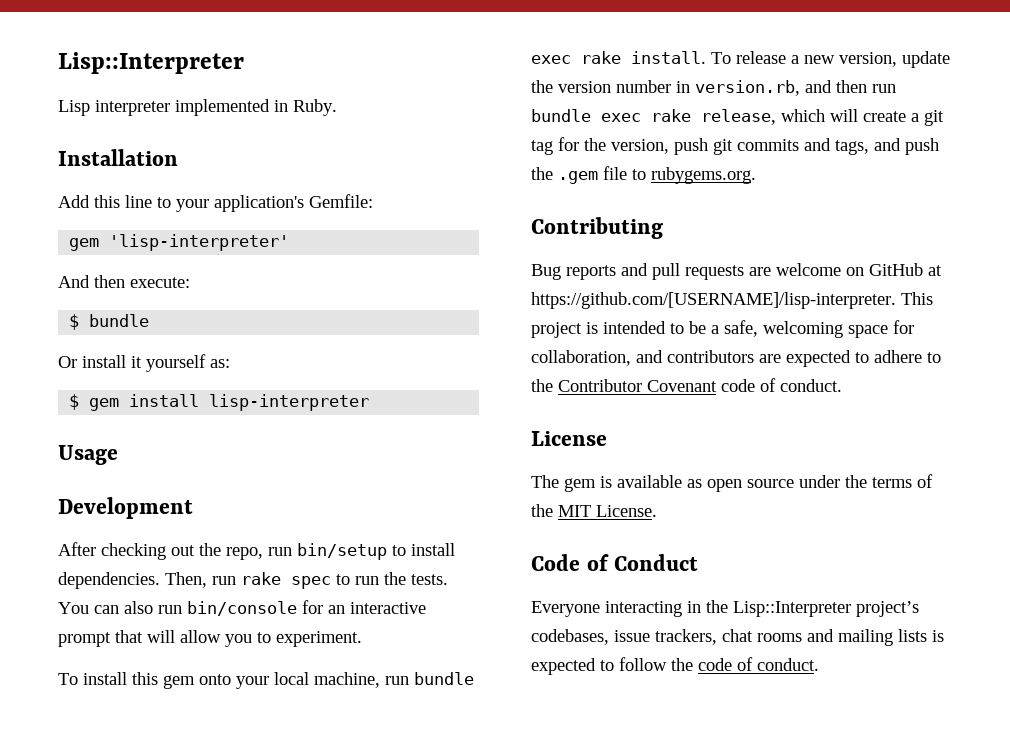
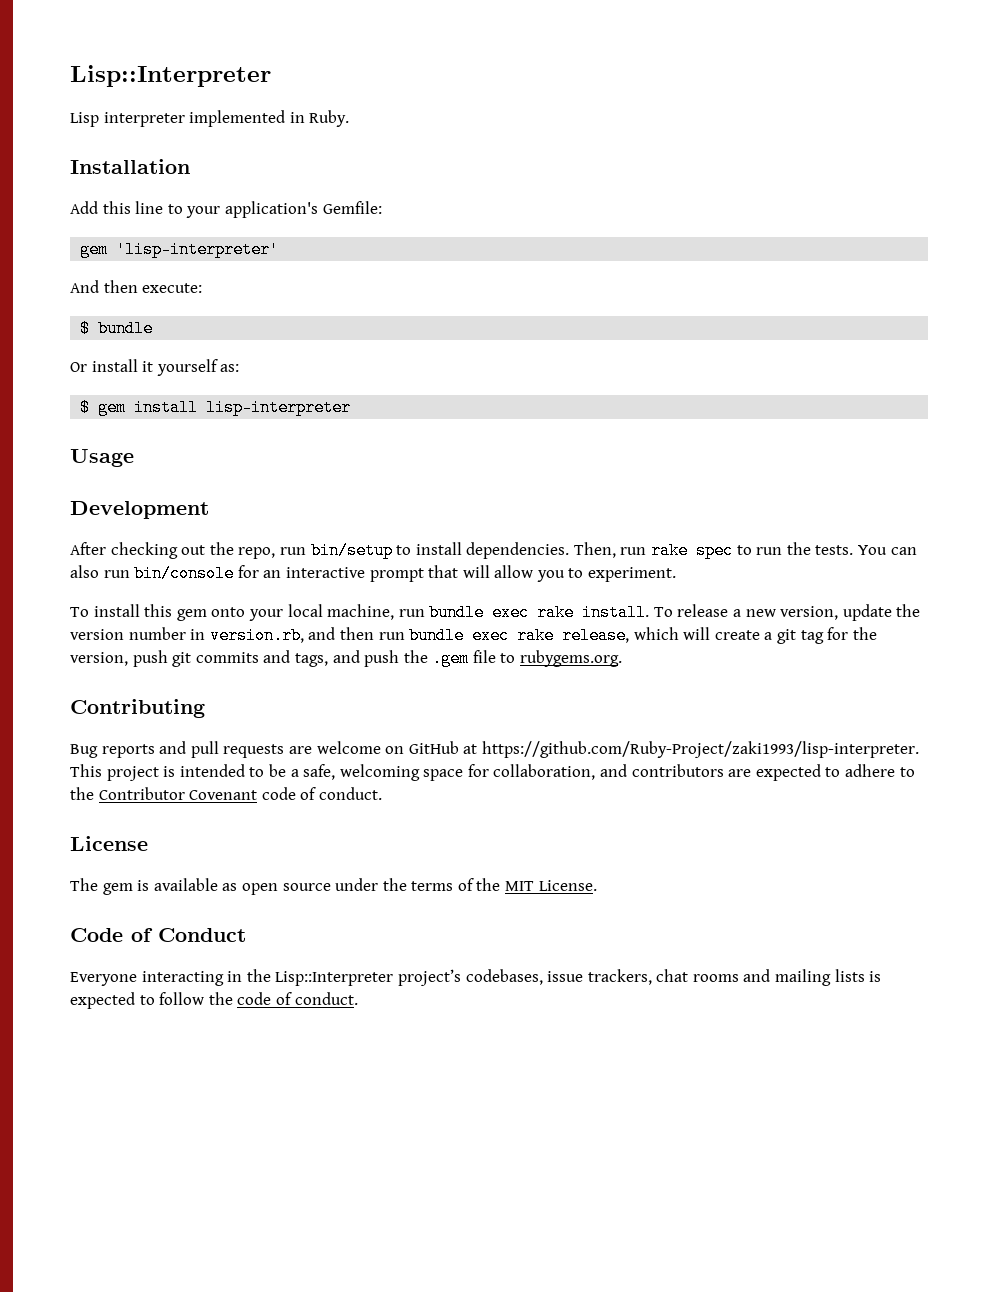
- Bug reports and pull requests are welcome on GitHub at https://github.com/[USERNAME]/lisp-interpreter. This project is intended to be a safe, welcoming space for collaboration, and contributors are expected to adhere to the Contributor Covenant code of conduct.
+ Bug reports and pull requests are welcome on GitHub at https://github.com/Ruby-Project/zaki1993/lisp-interpreter. This project is intended to be a safe, welcoming space for collaboration, and contributors are expected to adhere to the Contributor Covenant code of conduct.

